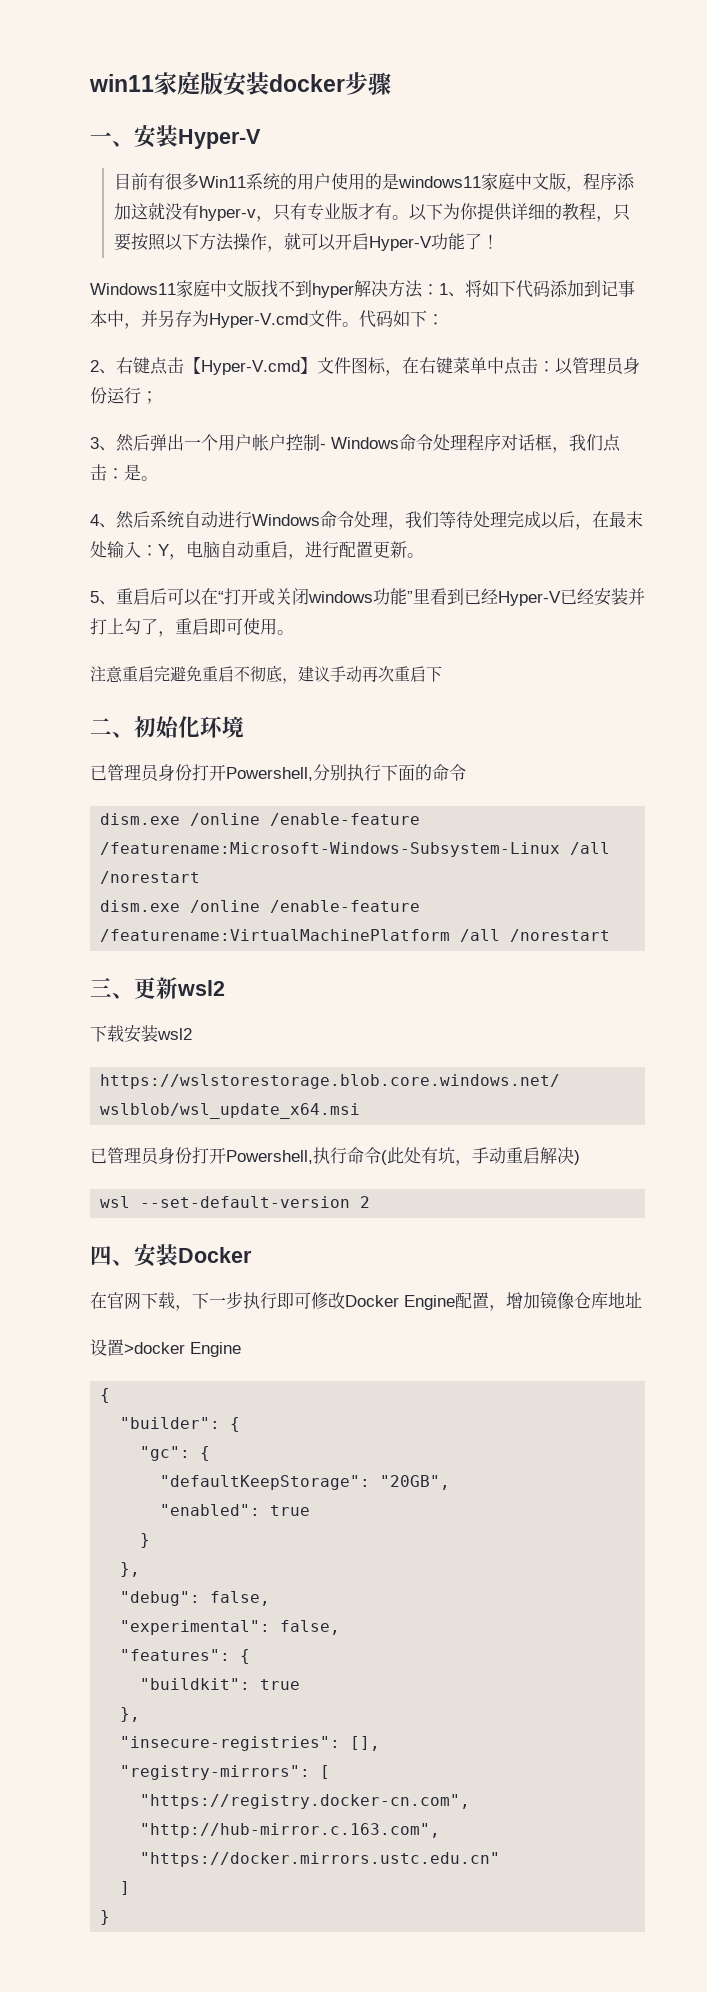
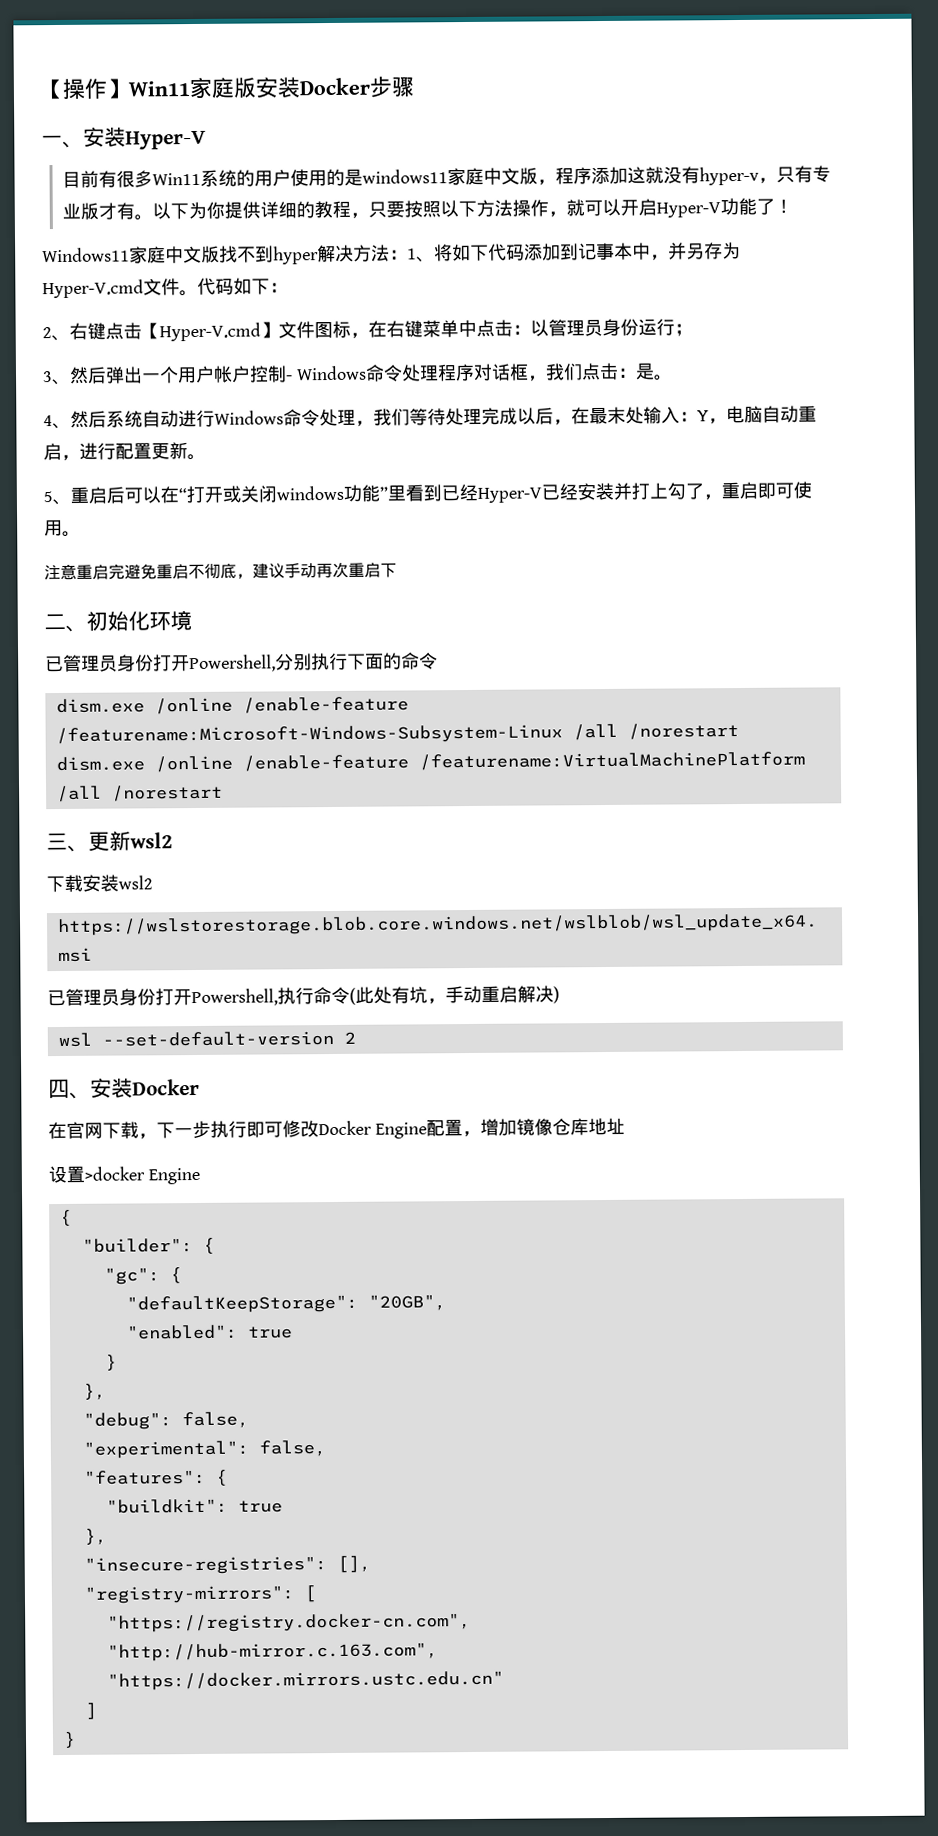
- win11家庭版安装docker步骤
+ 【操作】Win11家庭版安装Docker步骤

